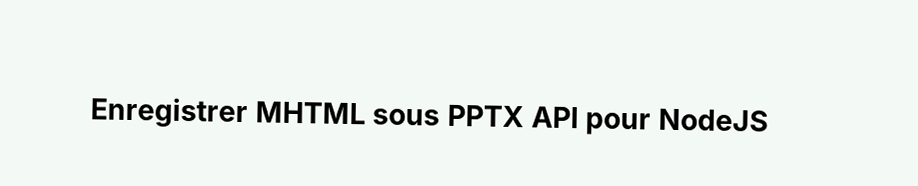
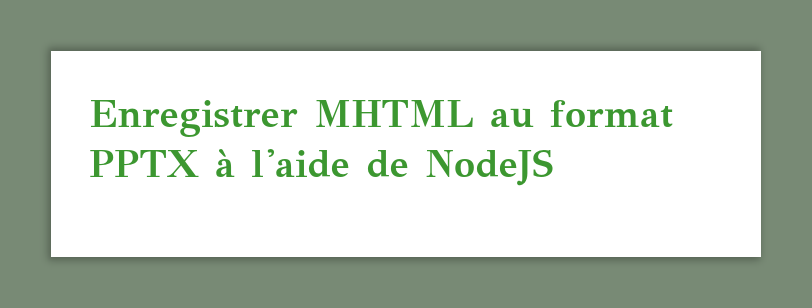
- Enregistrer MHTML sous PPTX API pour NodeJS
+ Enregistrer MHTML au format PPTX à l'aide de NodeJS

